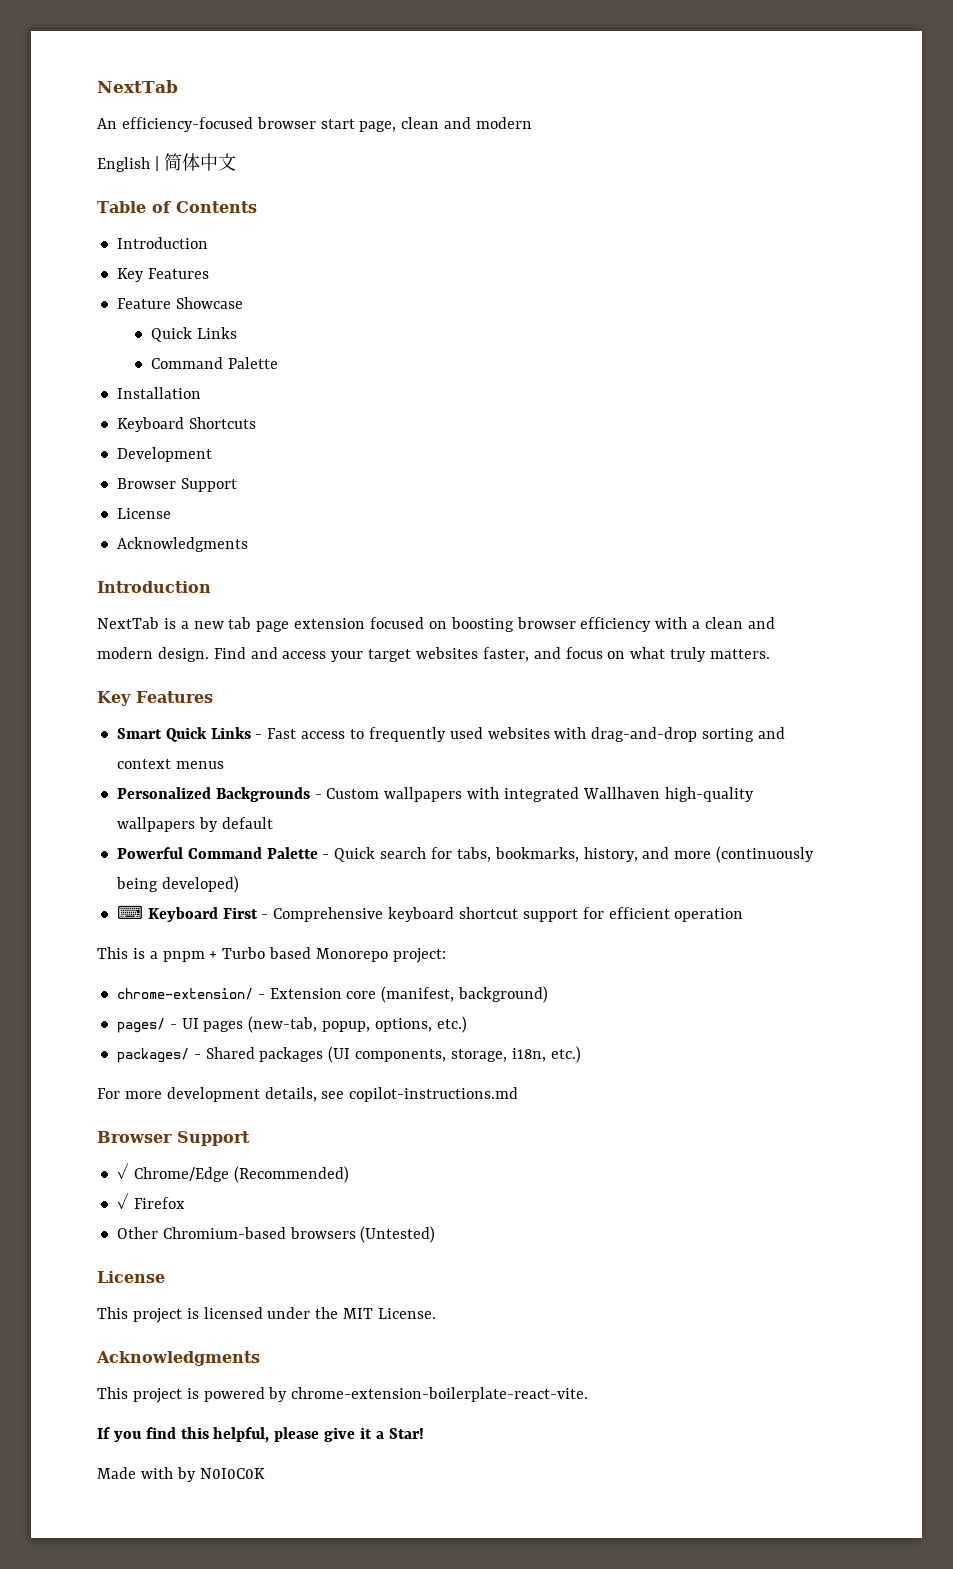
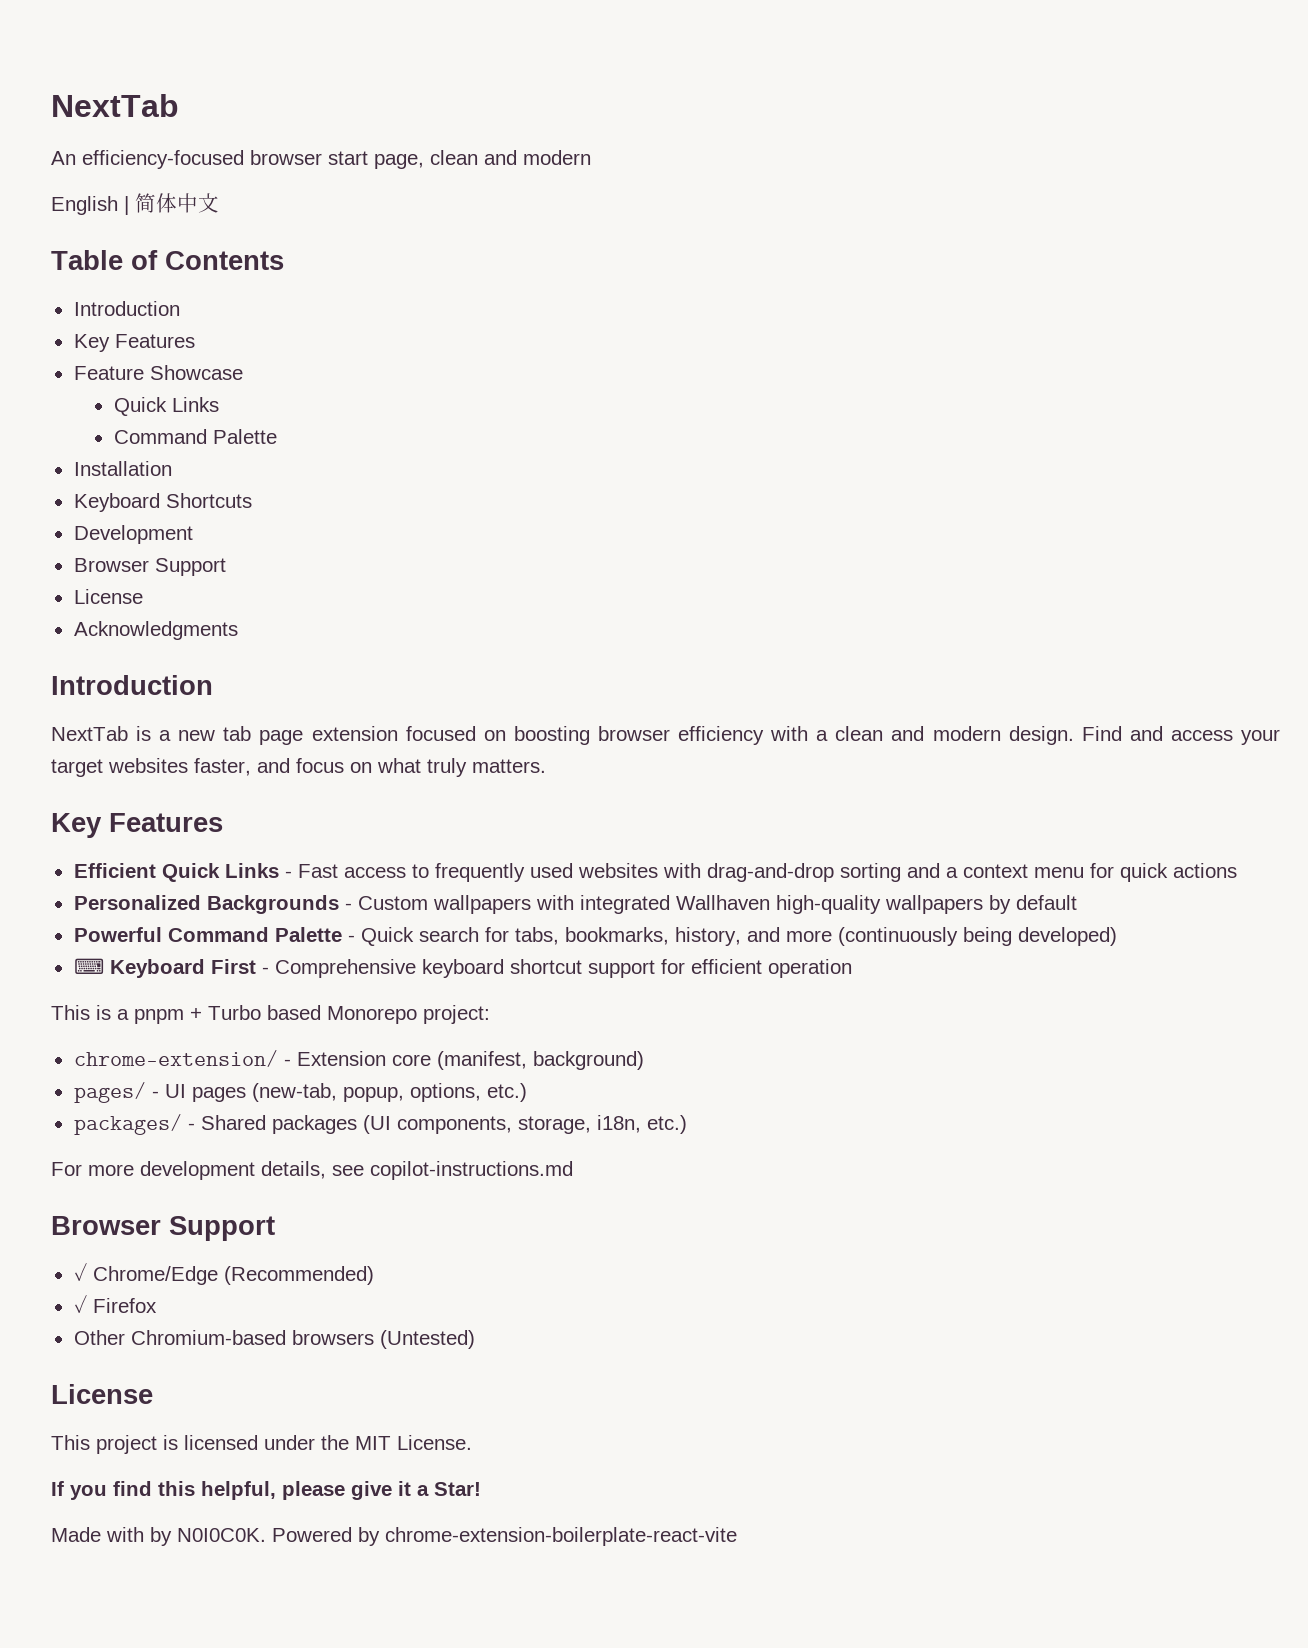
- Smart Quick Links - Fast access to frequently used websites with drag-and-drop sorting and context menus
+ Efficient Quick Links - Fast access to frequently used websites with drag-and-drop sorting and a context menu for quick actions
  This project is licensed under the MIT License.
- Acknowledgments
- This project is powered by chrome-extension-boilerplate-react-vite.
- Made with by N0I0C0K
+ Made with by N0I0C0K. Powered by chrome-extension-boilerplate-react-vite

